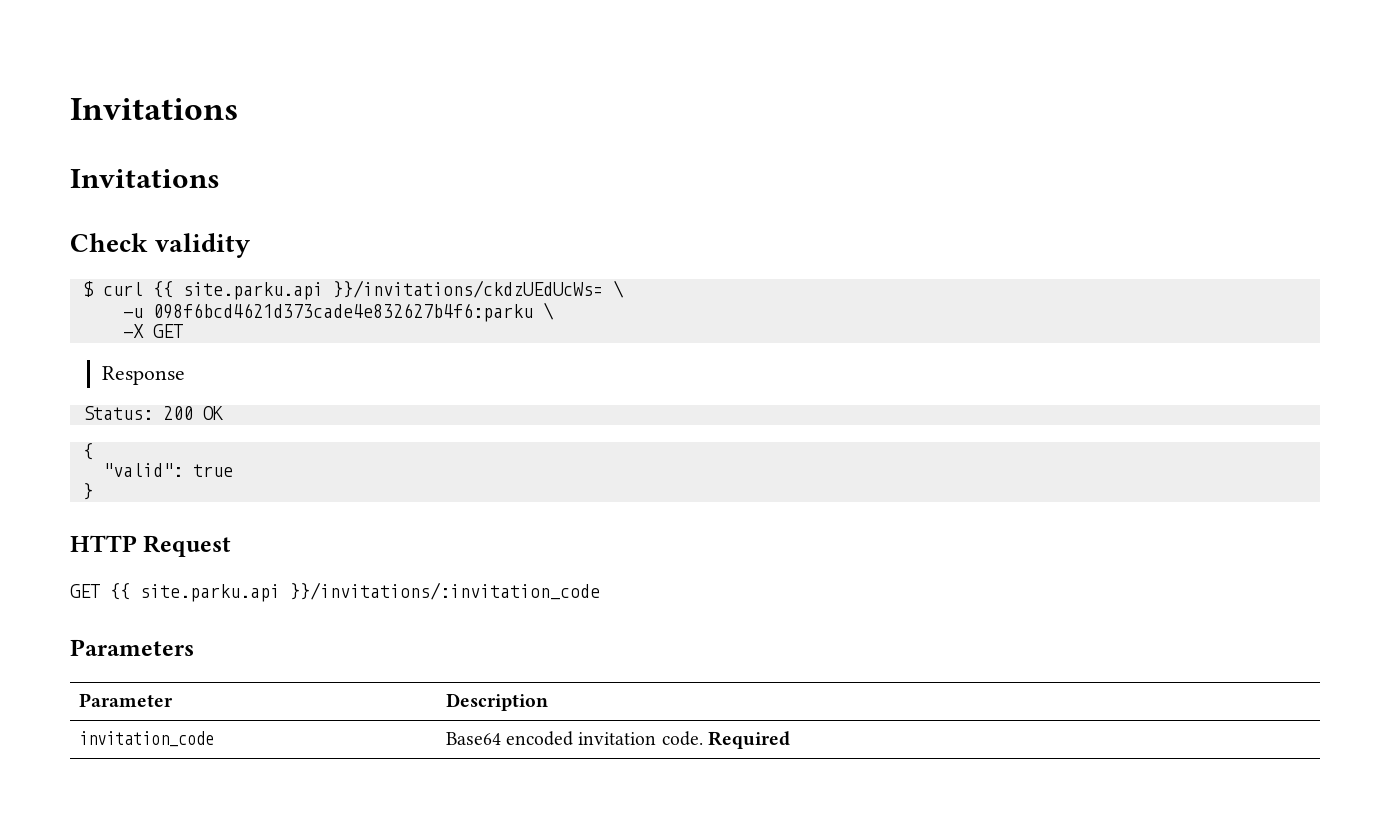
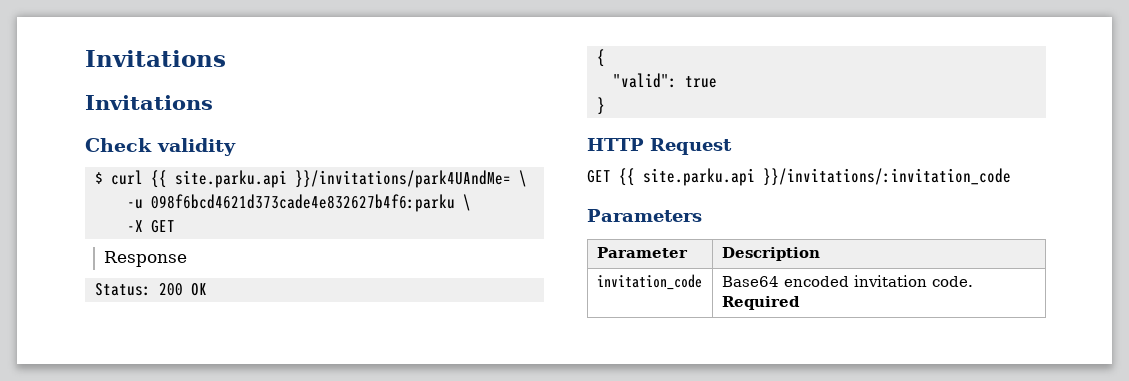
- $ curl {{ site.parku.api }}/invitations/ckdzUEdUcWs= \
+ $ curl {{ site.parku.api }}/invitations/park4UAndMe= \

